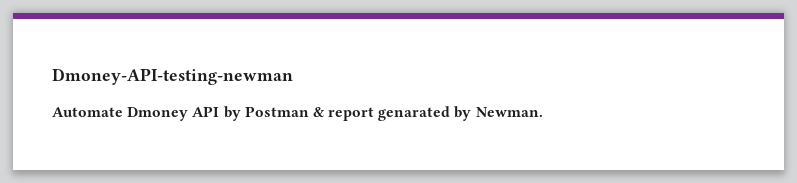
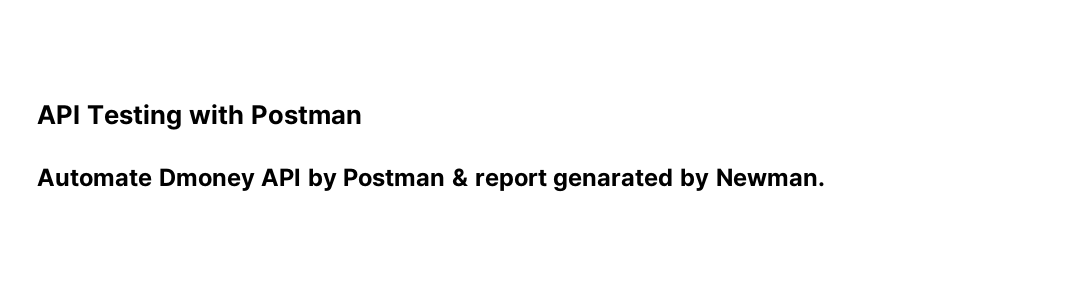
- Dmoney-API-testing-newman
+ API Testing with Postman

